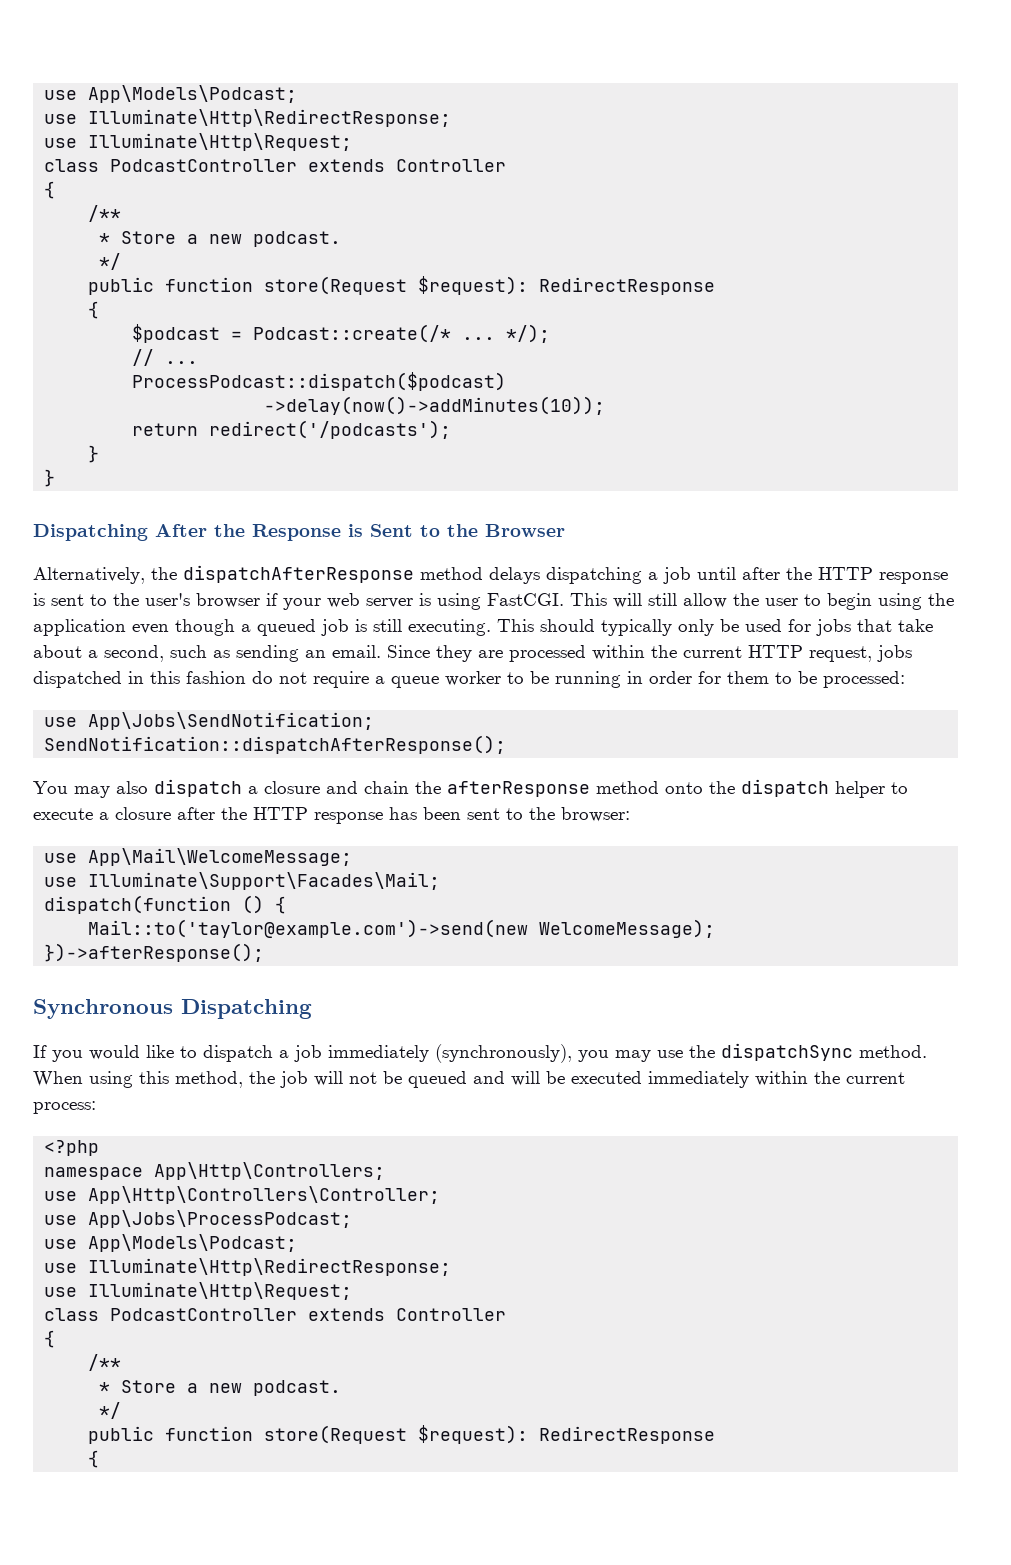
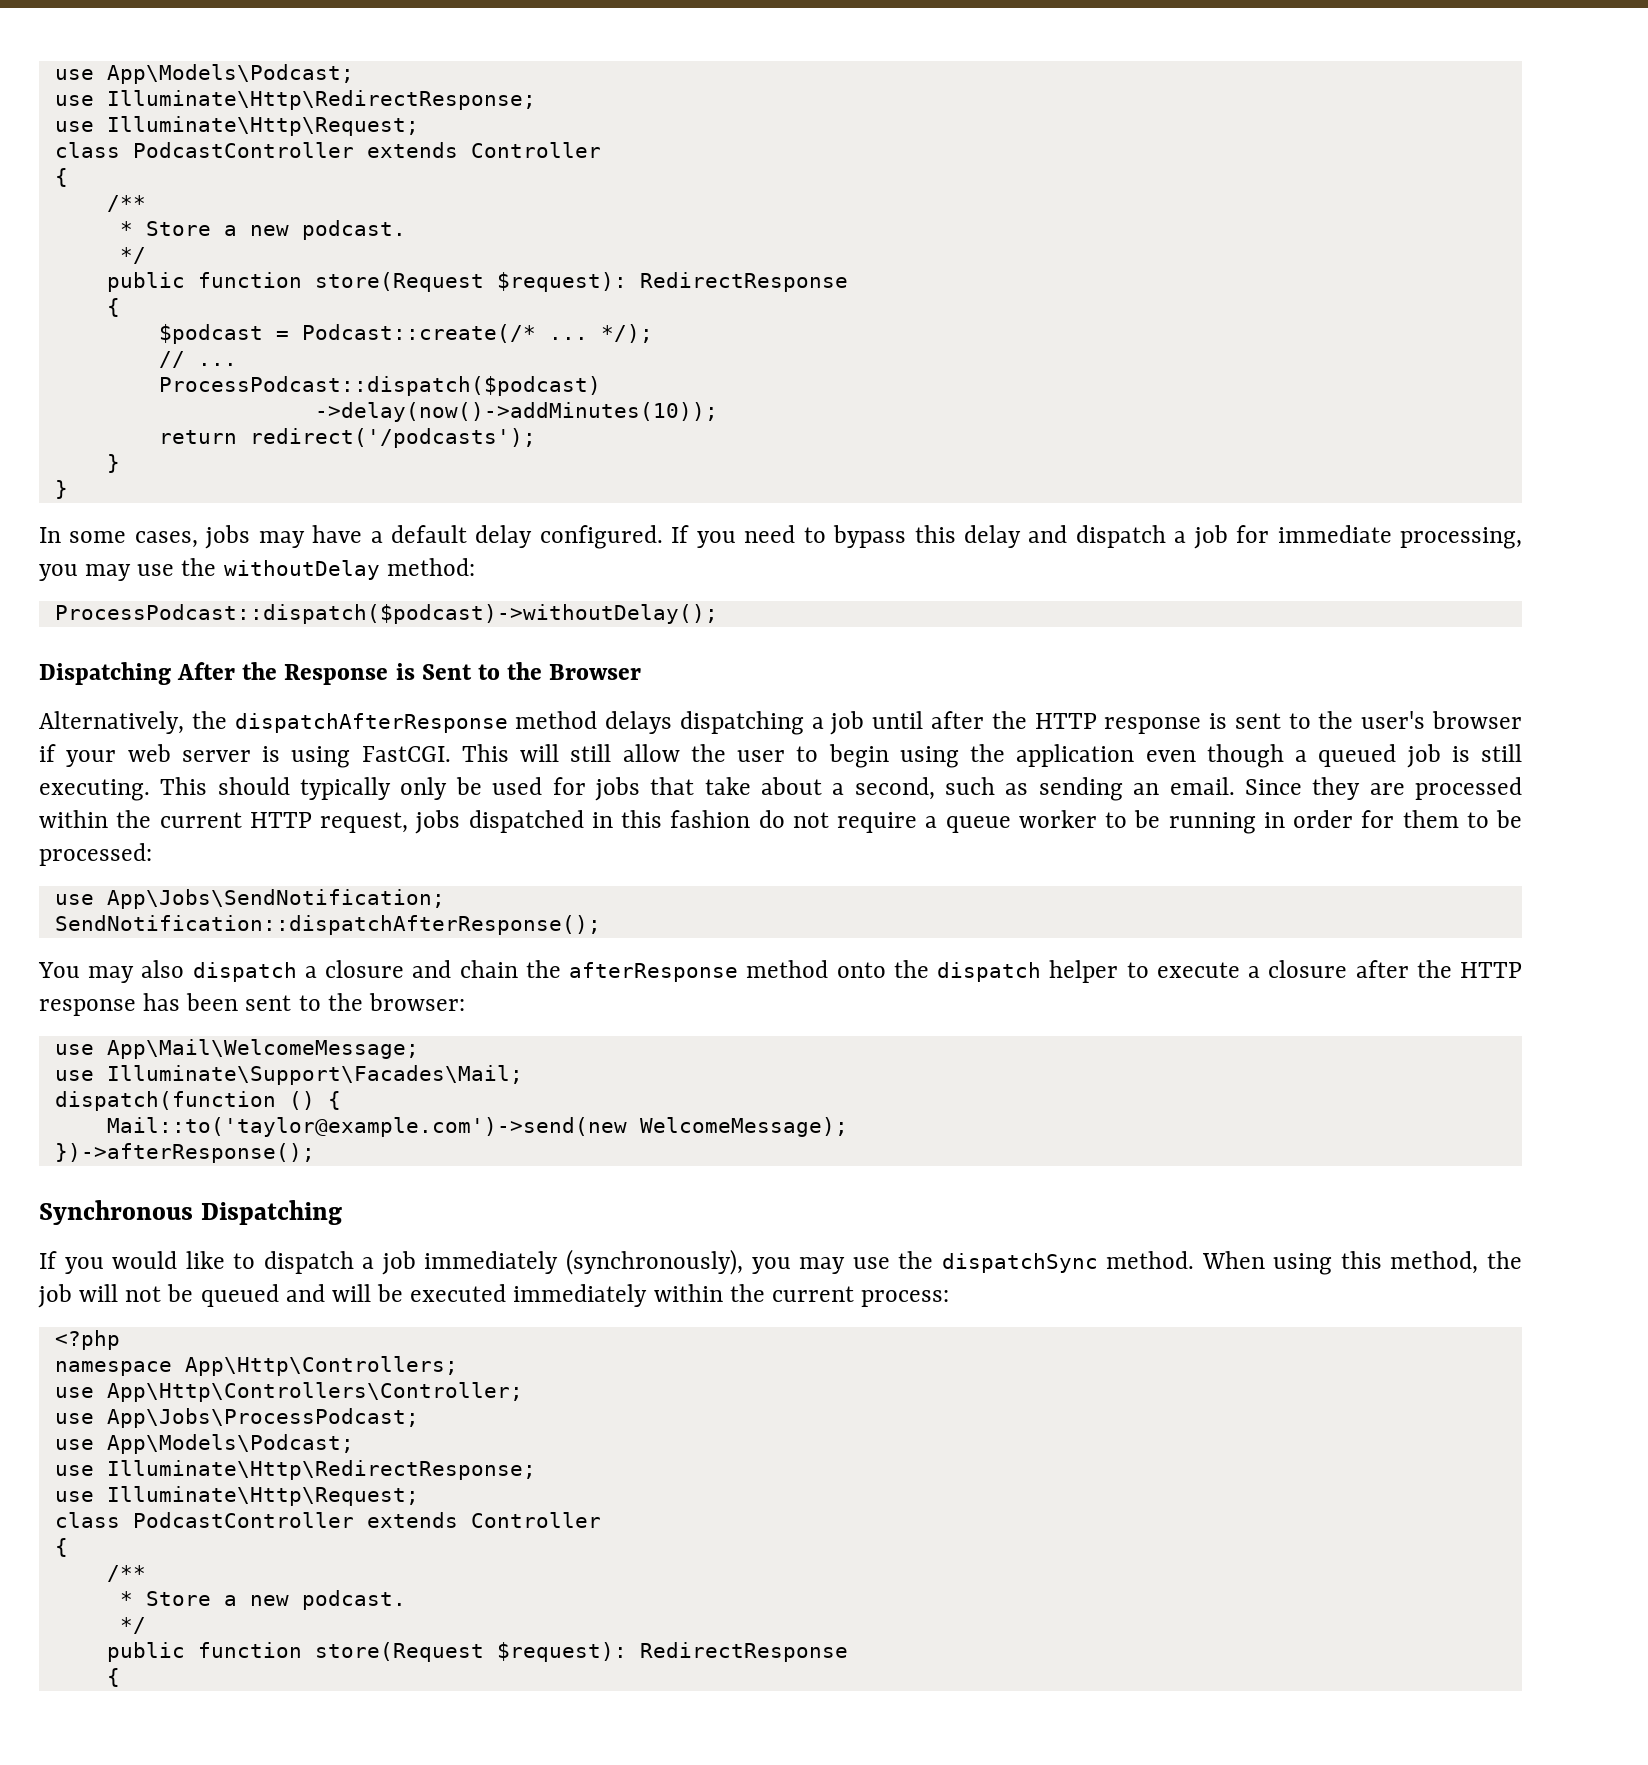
+ In some cases, jobs may have a default delay configured. If you need to bypass this delay and dispatch a job for immediate processing, you may use the withoutDelay method:
+ ProcessPodcast::dispatch($podcast)->withoutDelay();

